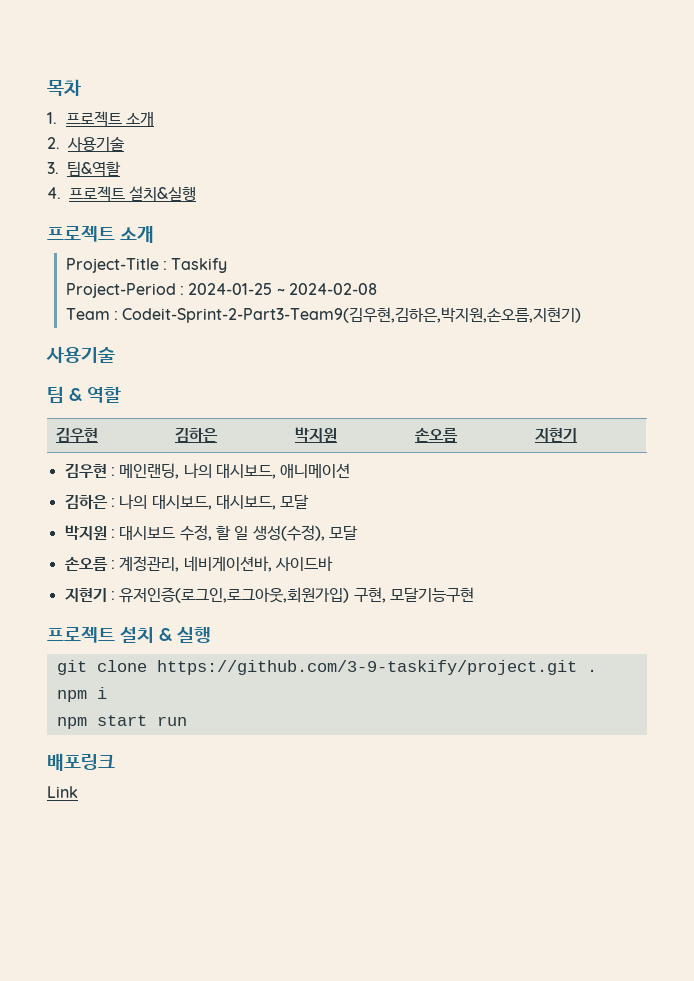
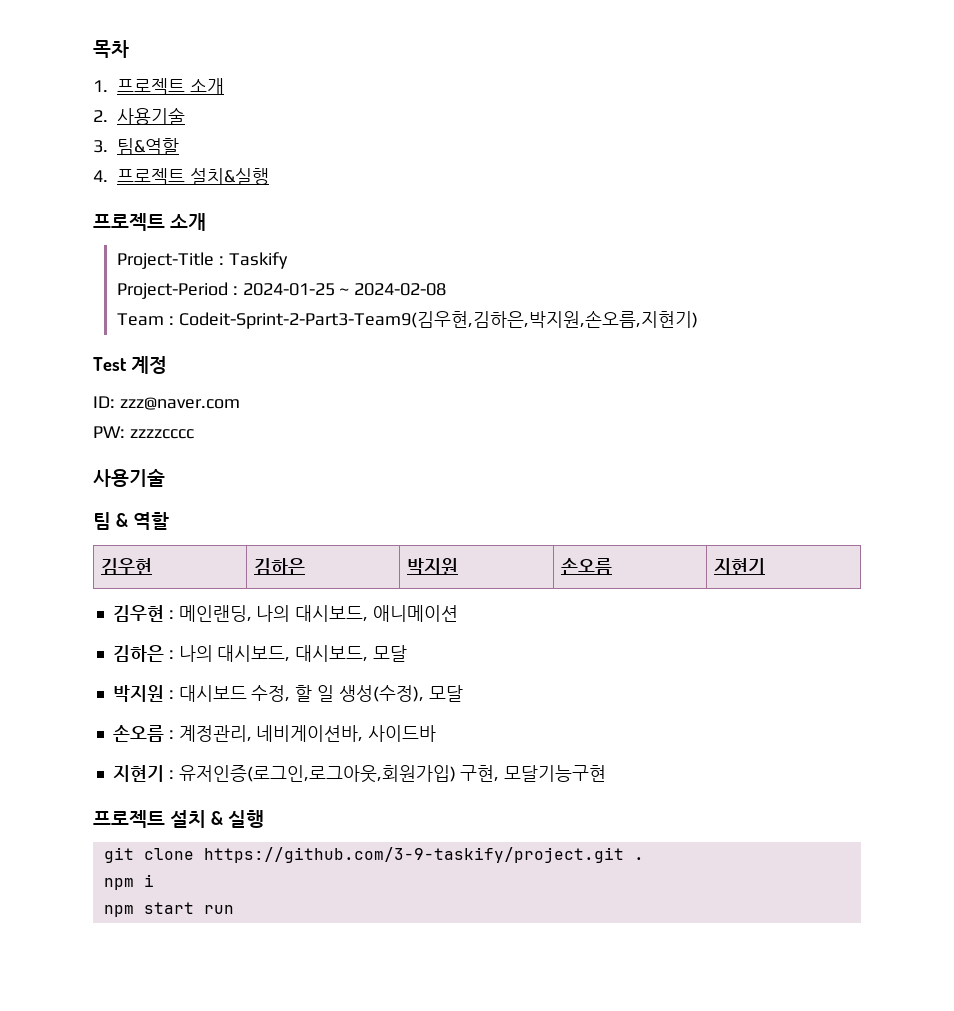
+ Test 계정
+ ID: zzz@naver.com
+ PW: zzzzcccc
- 배포링크
- Link

